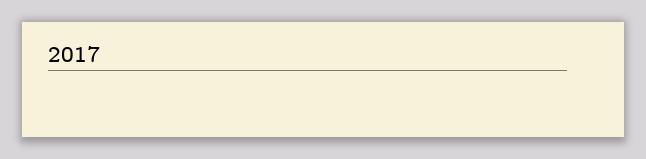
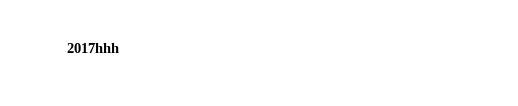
- 2017
+ 2017hhh

